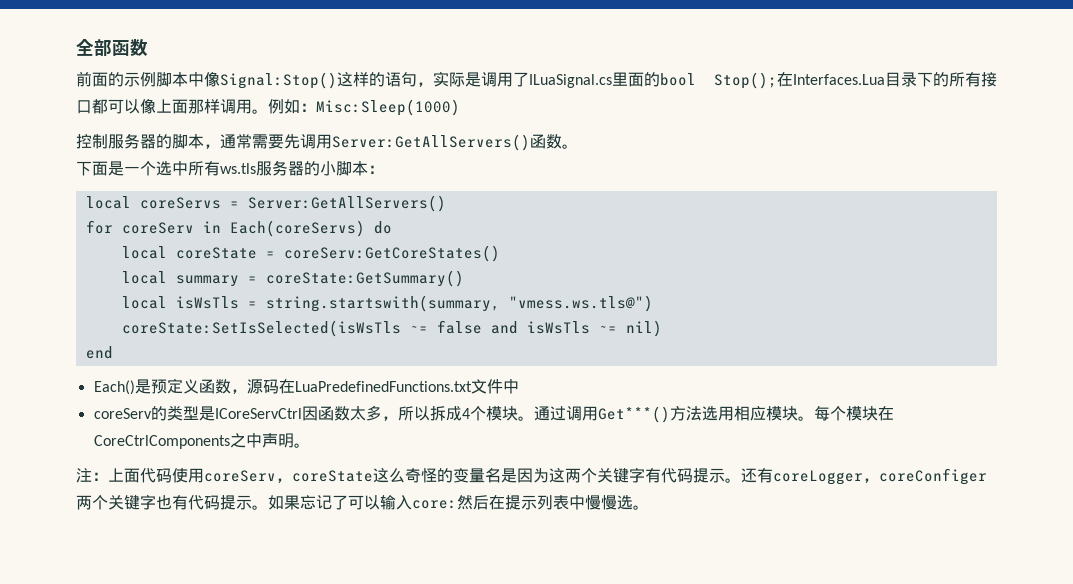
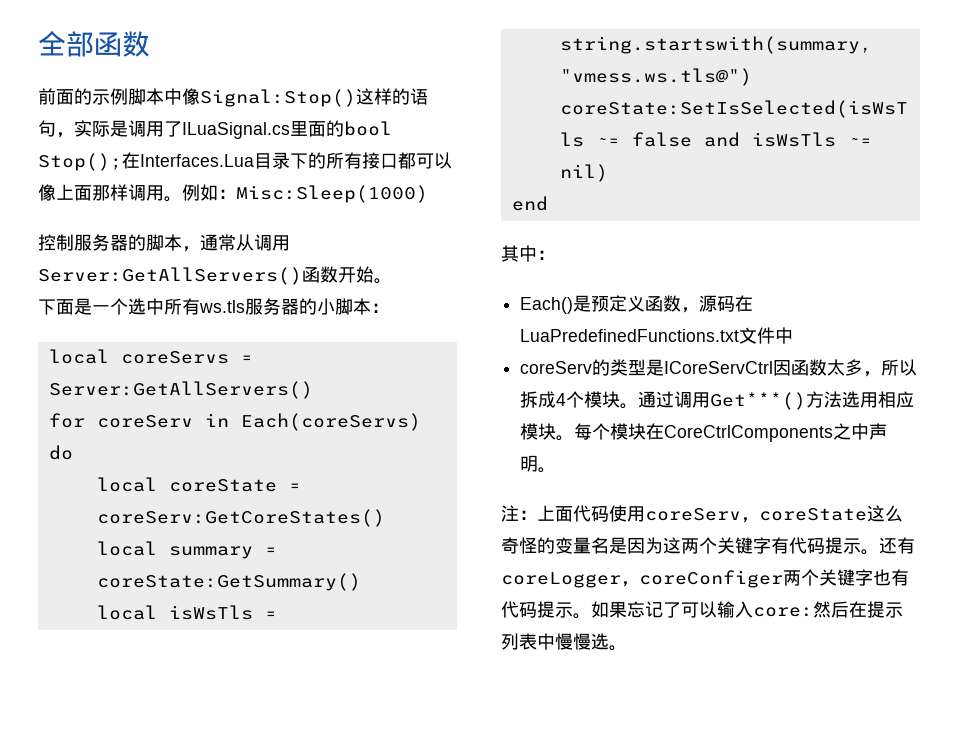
- 控制服务器的脚本，通常需要先调用Server:GetAllServers()函数。
+ 控制服务器的脚本，通常从调用Server:GetAllServers()函数开始。
+ 其中：

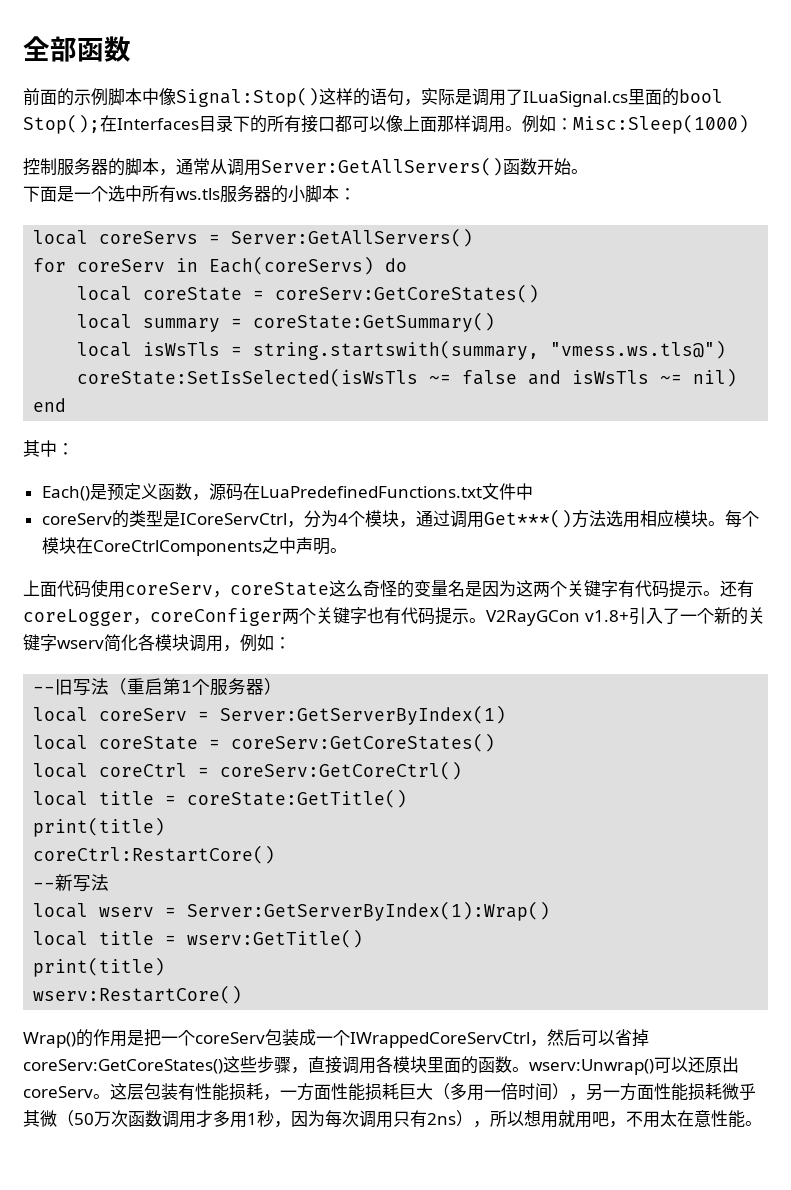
- 前面的示例脚本中像Signal:Stop()这样的语句，实际是调用了ILuaSignal.cs里面的bool Stop();在Interfaces.Lua目录下的所有接口都可以像上面那样调用。
+ 前面的示例脚本中像Signal:Stop()这样的语句，实际是调用了ILuaSignal.cs里面的bool Stop();在Interfaces目录下的所有接口都可以像上面那样调用。
- coreServ的类型是ICoreServCtrl因函数太多，所以拆成4个模块。通过调用Get***()方法选用相应模块。
+ coreServ的类型是ICoreServCtrl，分为4个模块，通过调用Get***()方法选用相应模块。
- 注：上面代码使用coreServ，coreState这么奇怪的变量名是因为这两个关键字有代码提示。
+ 上面代码使用coreServ，coreState这么奇怪的变量名是因为这两个关键字有代码提示。
- 如果忘记了可以输入core:然后在提示列表中慢慢选。
+ V2RayGCon v1.8+引入了一个新的关键字wserv简化各模块调用，例如：
+ --旧写法（重启第1个服务器）
+ local coreServ = Server:GetServerByIndex(1)
+ local coreState = coreServ:GetCoreStates()
+ local coreCtrl = coreServ:GetCoreCtrl()
+ local title = coreState:GetTitle()
+ print(title)
+ coreCtrl:RestartCore()
+ --新写法
+ local wserv = Server:GetServerByIndex(1):Wrap()
+ local title = wserv:GetTitle()
+ print(title)
+ wserv:RestartCore()
+ Wrap()的作用是把一个coreServ包装成一个IWrappedCoreServCtrl，然后可以省掉coreServ:GetCoreStates()这些步骤，直接调用各模块里面的函数。wserv:Unwrap()可以还原出coreServ。这层包装有性能损耗，一方面性能损耗巨大（多用一倍时间），另一方面性能损耗微乎其微（50万次函数调用才多用1秒，因为每次调用只有2ns），所以想用就用吧，不用太在意性能。

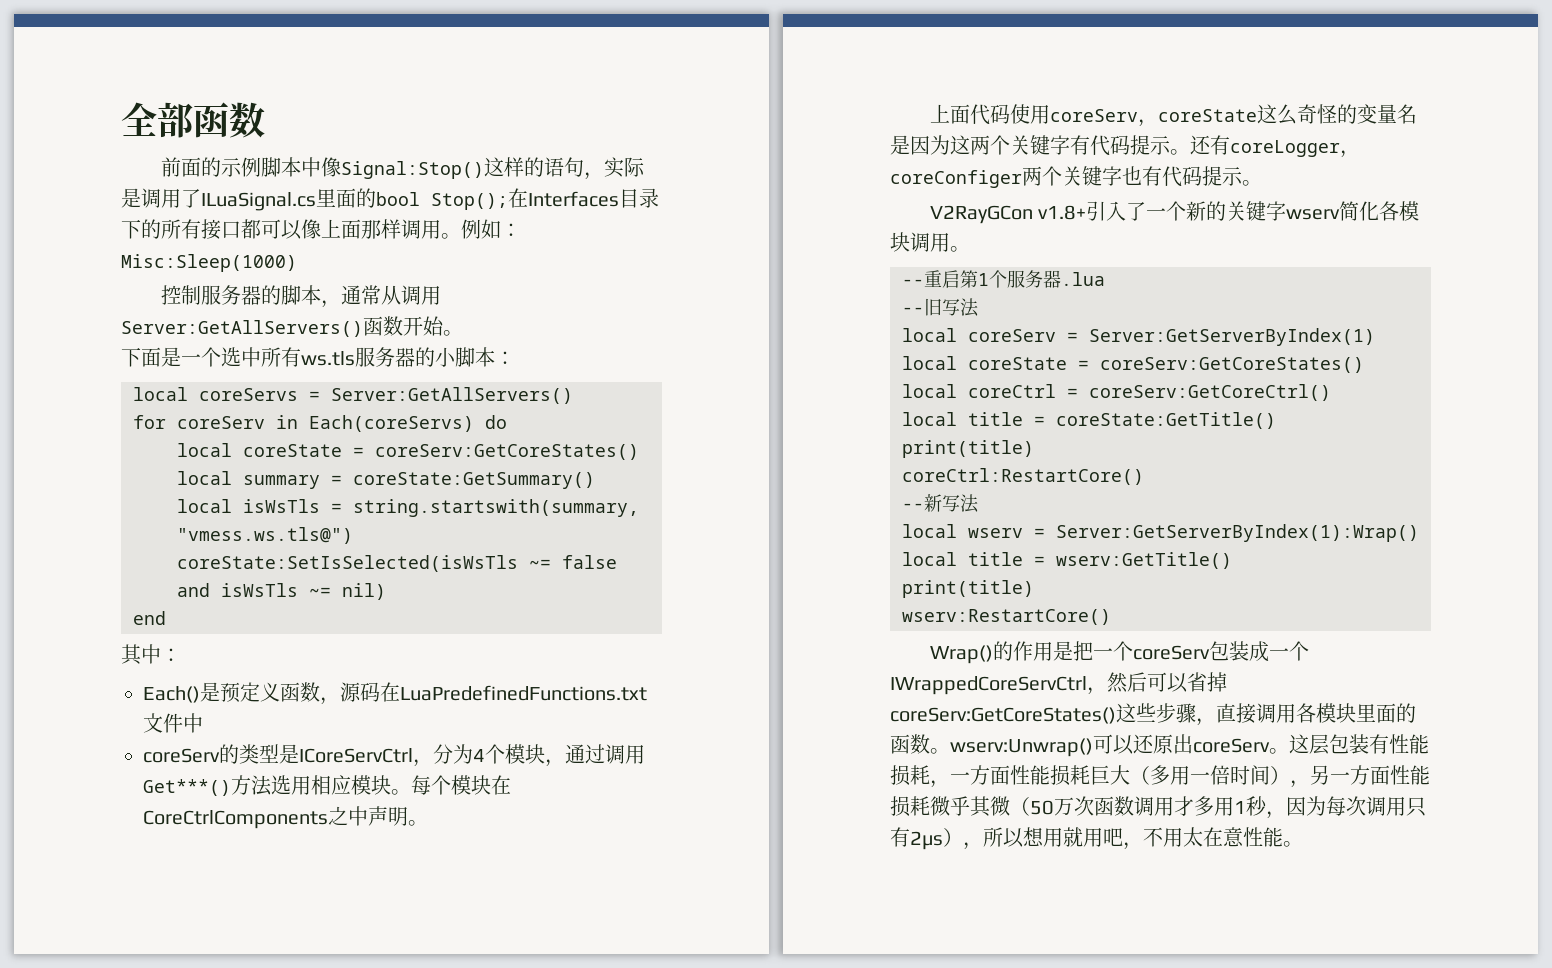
- 还有coreLogger，coreConfiger两个关键字也有代码提示。V2RayGCon v1.8+引入了一个新的关键字wserv简化各模块调用，例如：
- --旧写法（重启第1个服务器）
+ 还有coreLogger，coreConfiger两个关键字也有代码提示。
+ V2RayGCon v1.8+引入了一个新的关键字wserv简化各模块调用。
+ --重启第1个服务器.lua
+ --旧写法
- 这层包装有性能损耗，一方面性能损耗巨大（多用一倍时间），另一方面性能损耗微乎其微（50万次函数调用才多用1秒，因为每次调用只有2ns），所以想用就用吧，不用太在意性能。
+ 这层包装有性能损耗，一方面性能损耗巨大（多用一倍时间），另一方面性能损耗微乎其微（50万次函数调用才多用1秒，因为每次调用只有2μs），所以想用就用吧，不用太在意性能。

